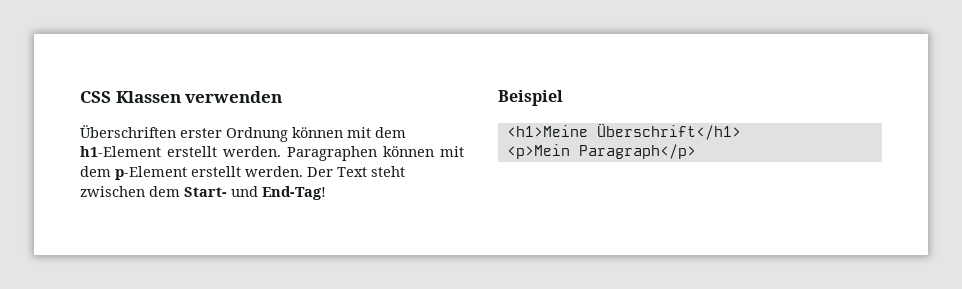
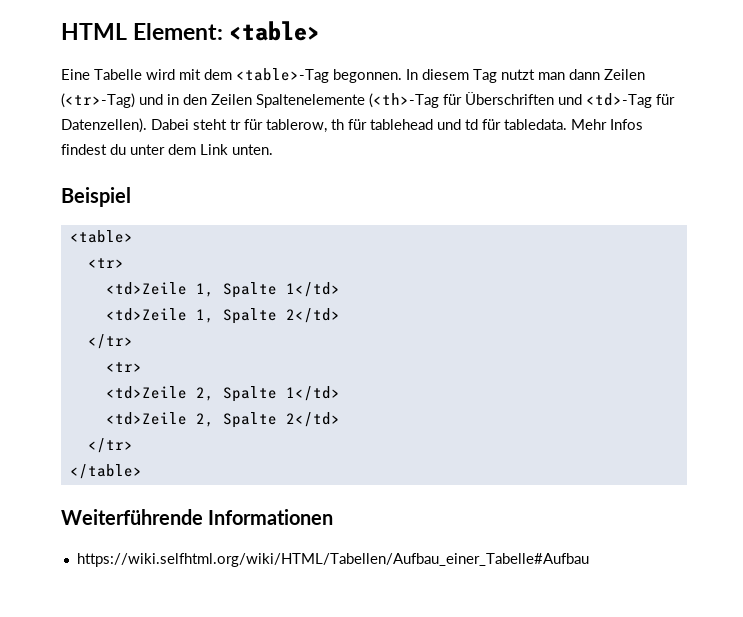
- CSS Klassen verwenden
- Überschriften erster Ordnung können mit dem h1-Element erstellt werden. Paragraphen können mit dem p-Element erstellt werden. Der Text steht zwischen dem Start- und End-Tag!
+ HTML Element: <table>
+ Eine Tabelle wird mit dem <table>-Tag begonnen. In diesem Tag nutzt man dann Zeilen (<tr>-Tag) und in den Zeilen Spaltenelemente (<th>-Tag für Überschriften und <td>-Tag für Datenzellen). Dabei steht tr für tablerow, th für tablehead und td für tabledata. Mehr Infos findest du unter dem Link unten.
  Beispiel
- <h1>Meine Überschrift</h1>
- <p>Mein Paragraph</p>
+ <table>
+ <tr>
+ <td>Zeile 1, Spalte 1</td>
+ <td>Zeile 1, Spalte 2</td>
+ </tr>
+ <tr>
+ <td>Zeile 2, Spalte 1</td>
+ <td>Zeile 2, Spalte 2</td>
+ </tr>
+ </table>
+ Weiterführende Informationen
+ https://wiki.selfhtml.org/wiki/HTML/Tabellen/Aufbau_einer_Tabelle#Aufbau

